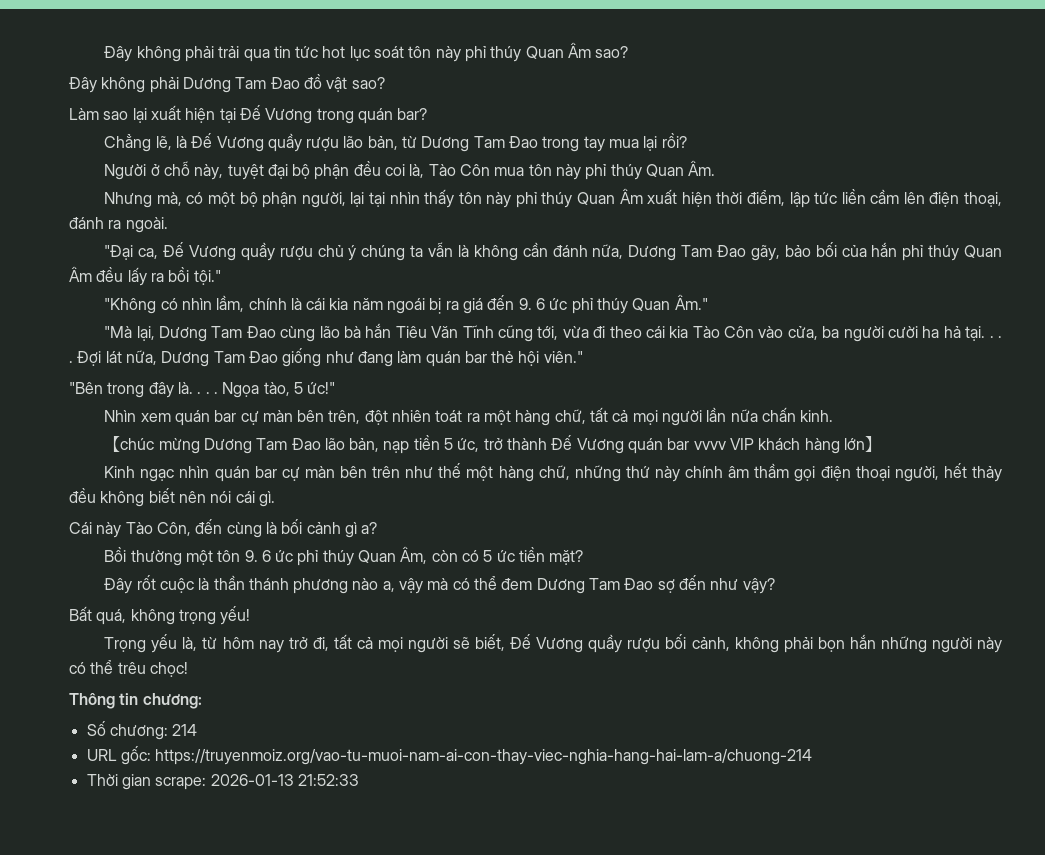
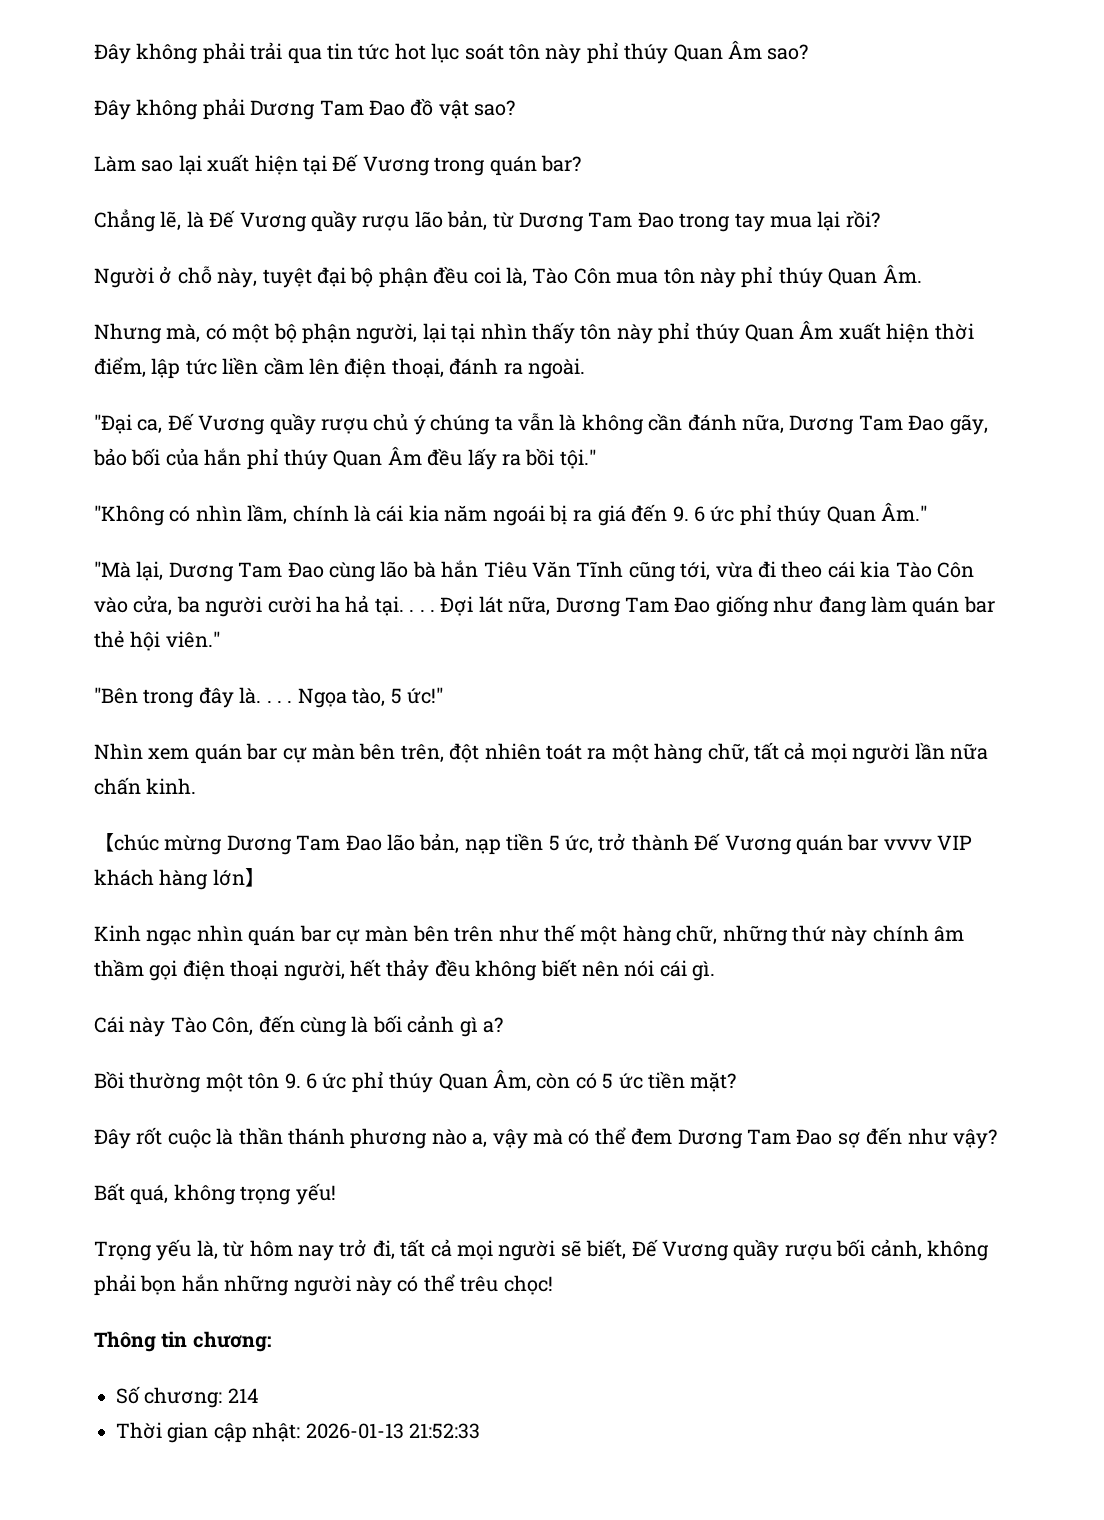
- URL gốc: https://truyenmoiz.org/vao-tu-muoi-nam-ai-con-thay-viec-nghia-hang-hai-lam-a/chuong-214
- Thời gian scrape: 2026-01-13 21:52:33
+ Thời gian cập nhật: 2026-01-13 21:52:33

